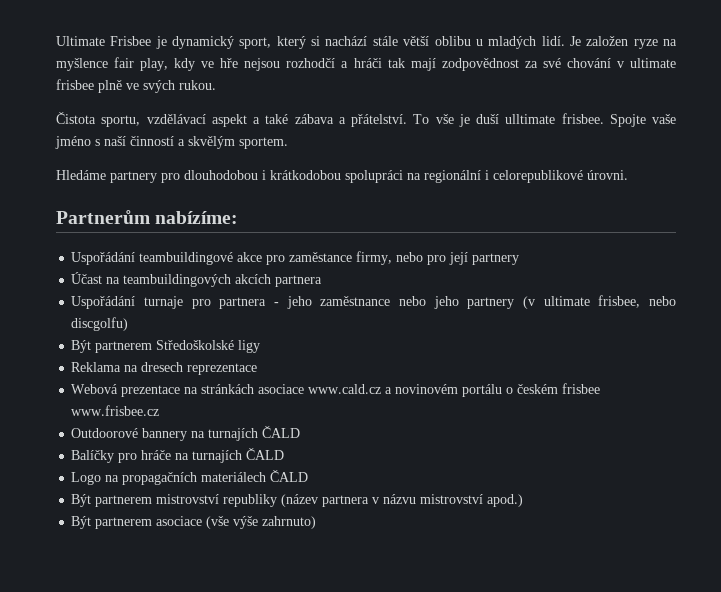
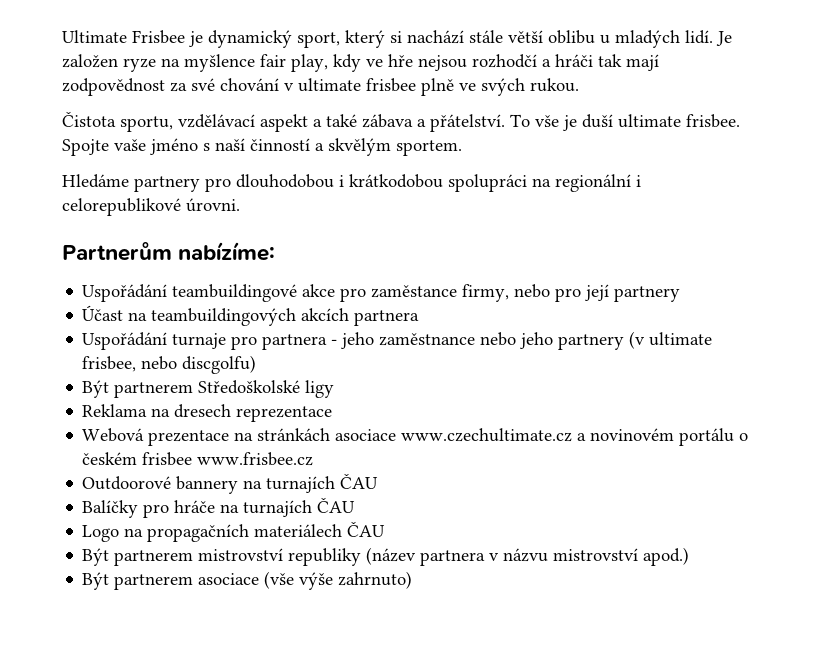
- To vše je duší ulltimate frisbee.
+ To vše je duší ultimate frisbee.
- Webová prezentace na stránkách asociace www.cald.cz a novinovém portálu o českém frisbee www.frisbee.cz
+ Webová prezentace na stránkách asociace www.czechultimate.cz a novinovém portálu o českém frisbee www.frisbee.cz
- Outdoorové bannery na turnajích ČALD
+ Outdoorové bannery na turnajích ČAU
- Balíčky pro hráče na turnajích ČALD
+ Balíčky pro hráče na turnajích ČAU
- Logo na propagačních materiálech ČALD
+ Logo na propagačních materiálech ČAU

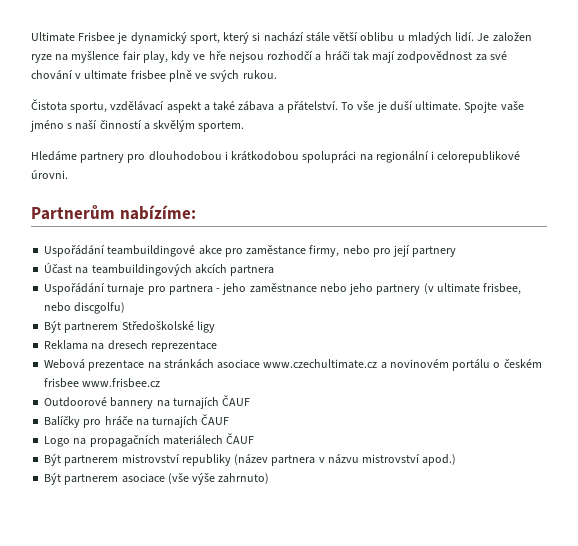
- To vše je duší ultimate frisbee.
+ To vše je duší ultimate.
- Outdoorové bannery na turnajích ČAU
+ Outdoorové bannery na turnajích ČAUF
- Balíčky pro hráče na turnajích ČAU
+ Balíčky pro hráče na turnajích ČAUF
- Logo na propagačních materiálech ČAU
+ Logo na propagačních materiálech ČAUF

